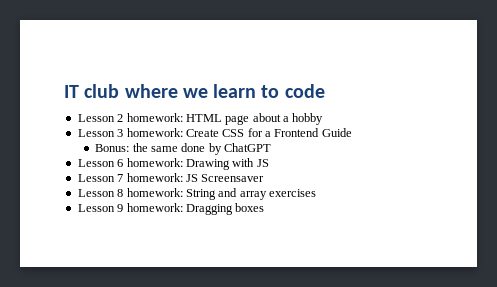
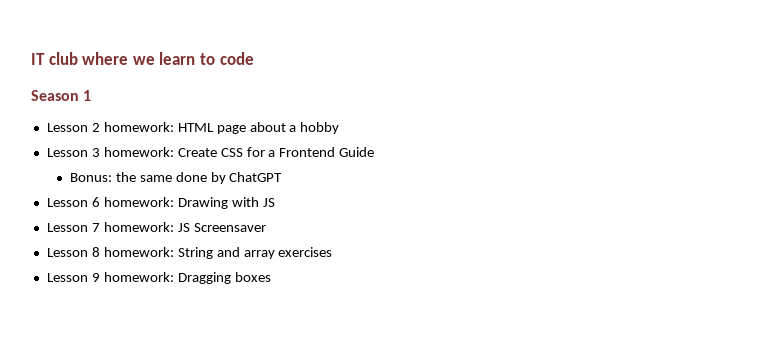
+ Season 1

